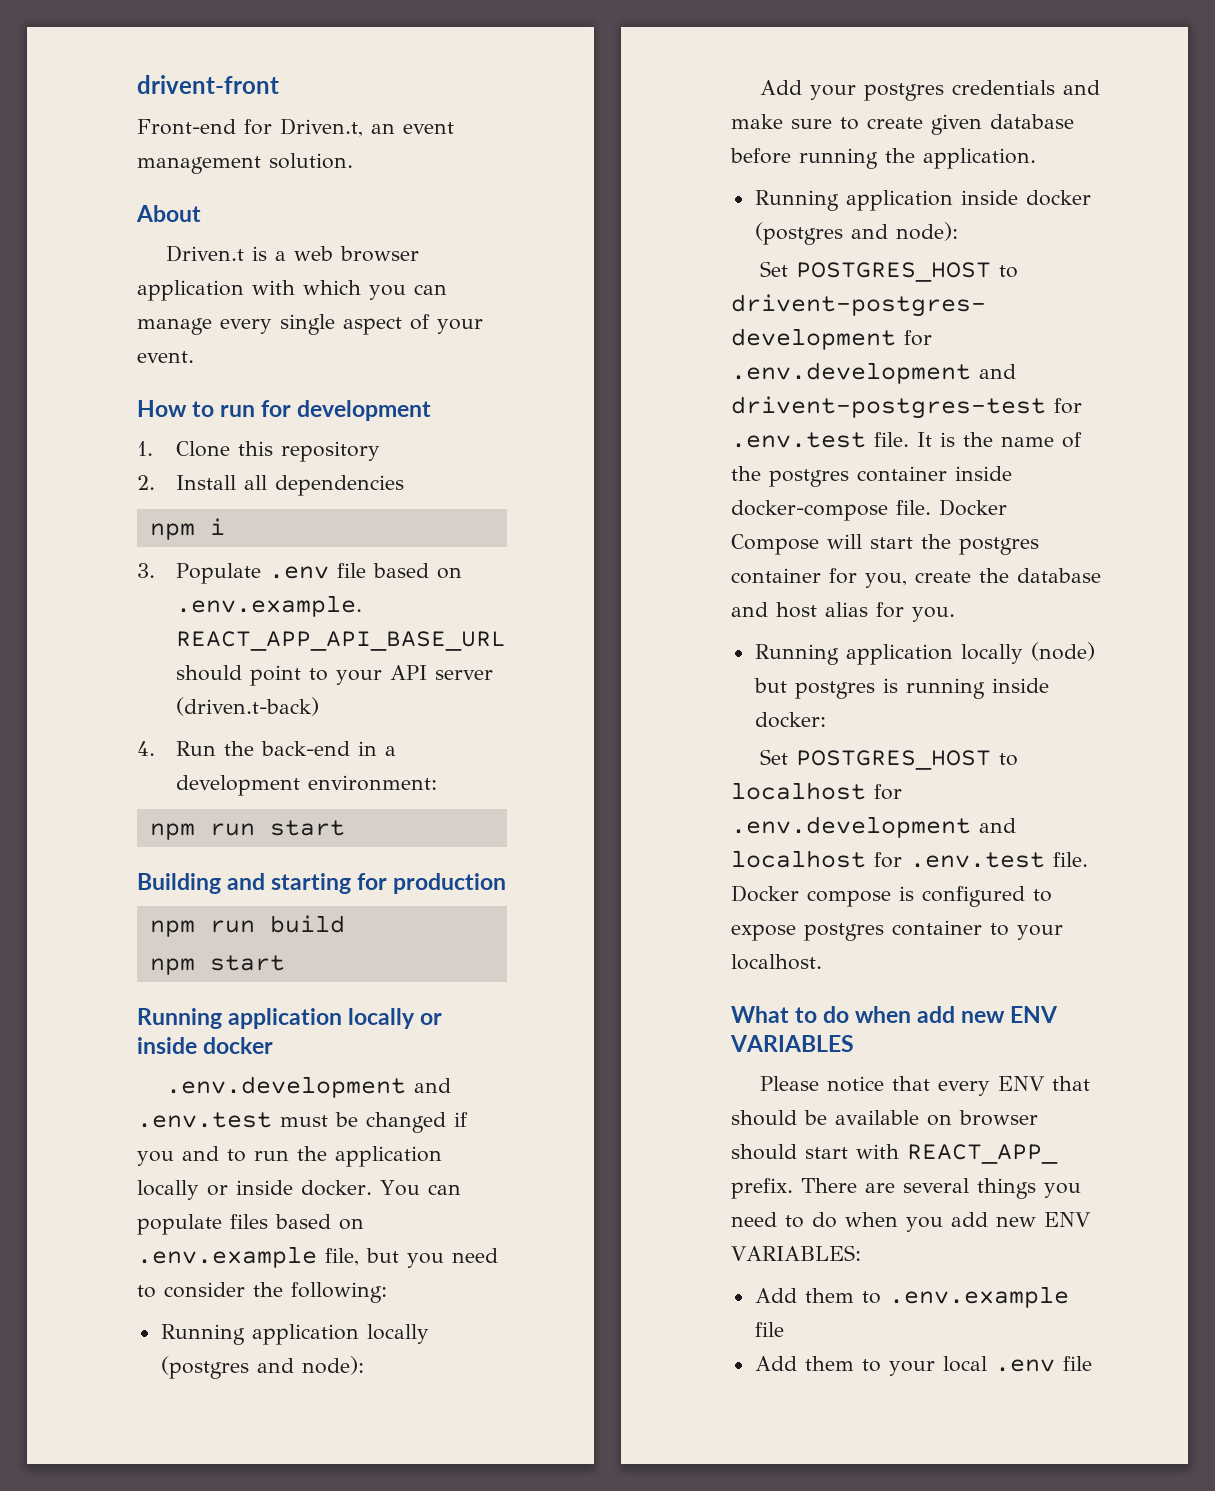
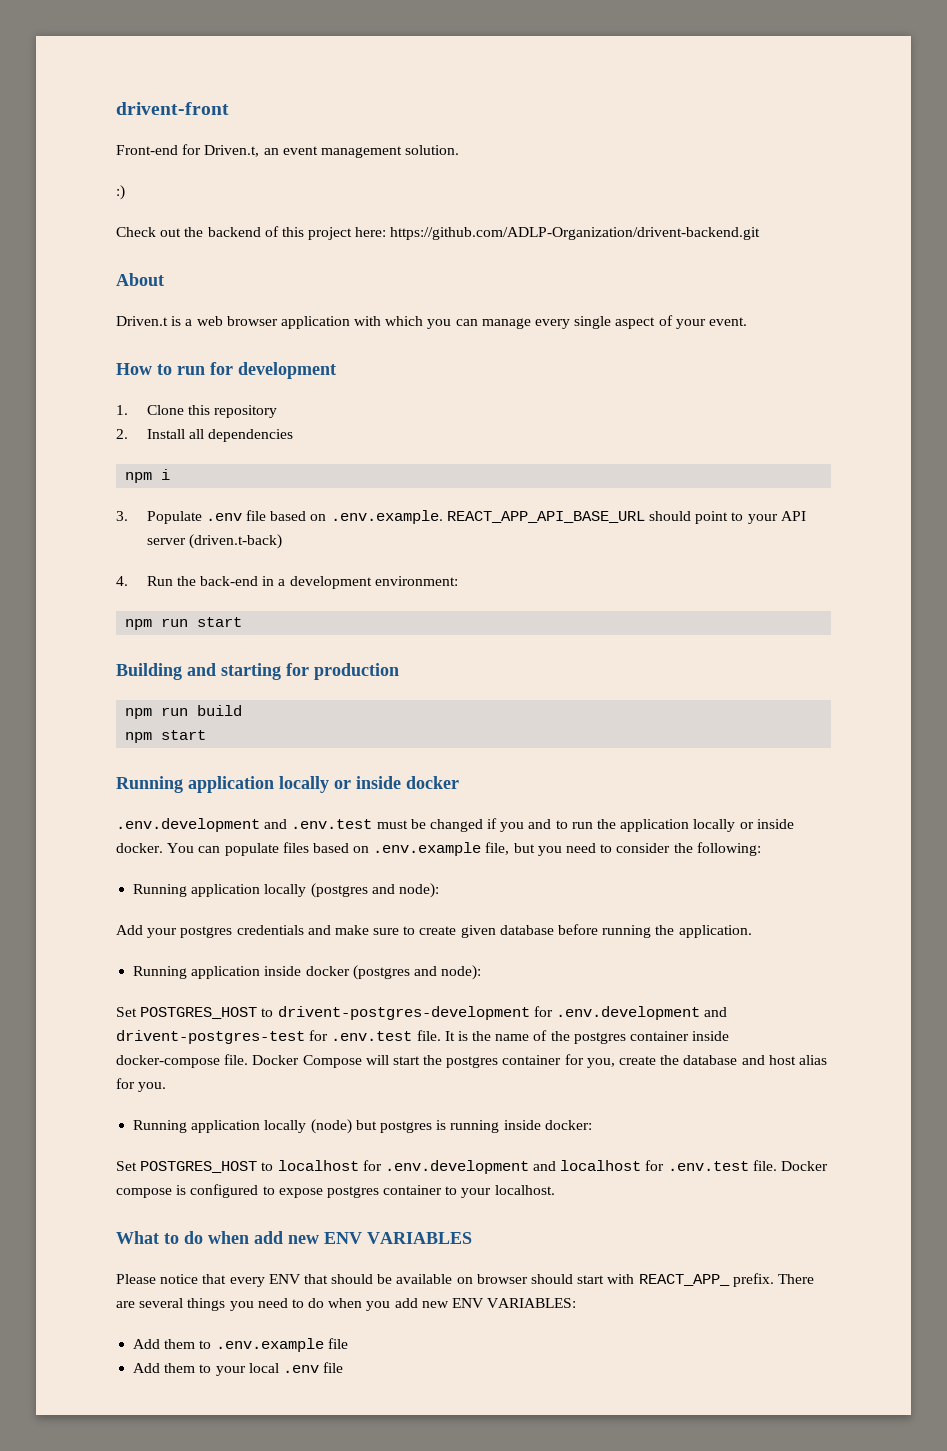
+ :)
+ Check out the backend of this project here: https://github.com/ADLP-Organization/drivent-backend.git

